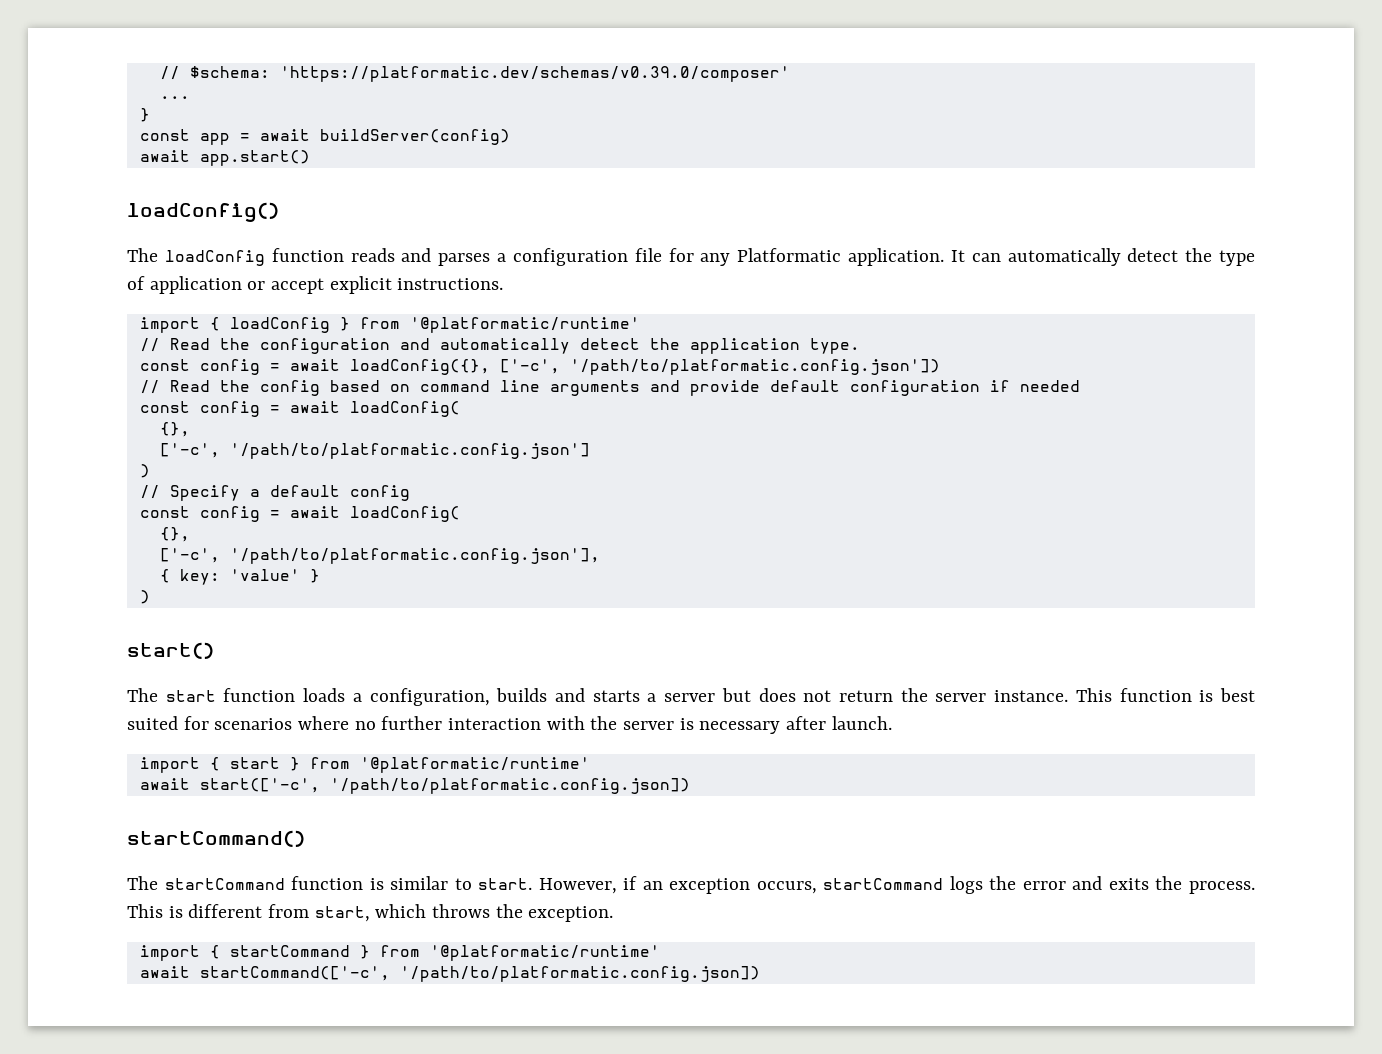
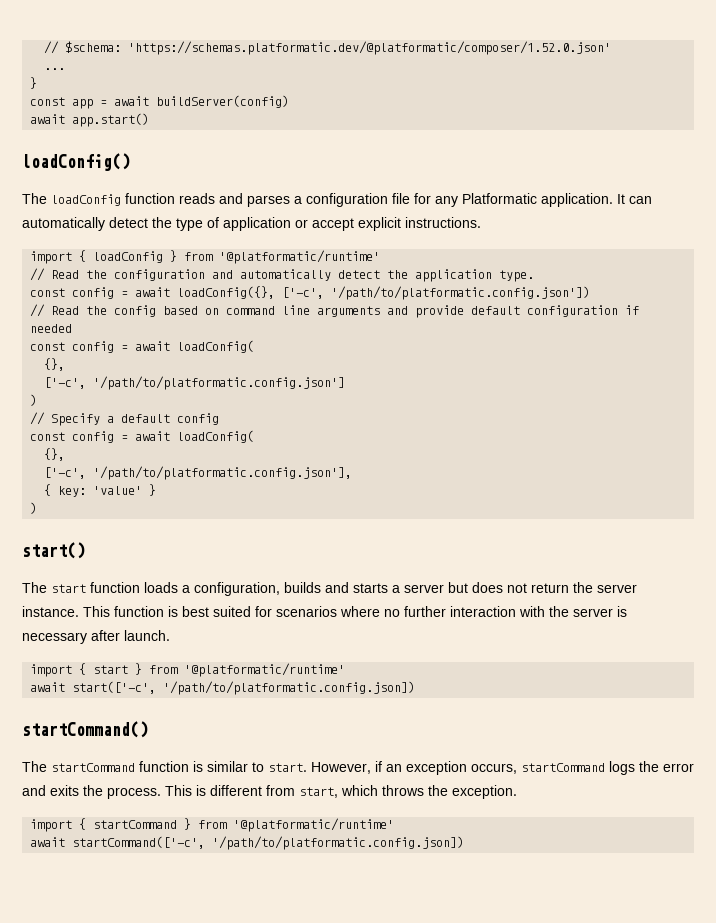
- // $schema: 'https://platformatic.dev/schemas/v0.39.0/composer'
+ // $schema: 'https://schemas.platformatic.dev/@platformatic/composer/1.52.0.json'

